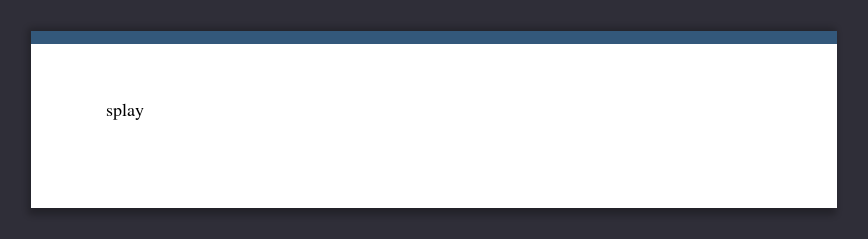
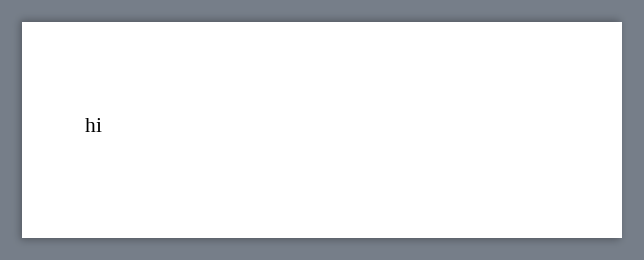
- splay
+ hi

